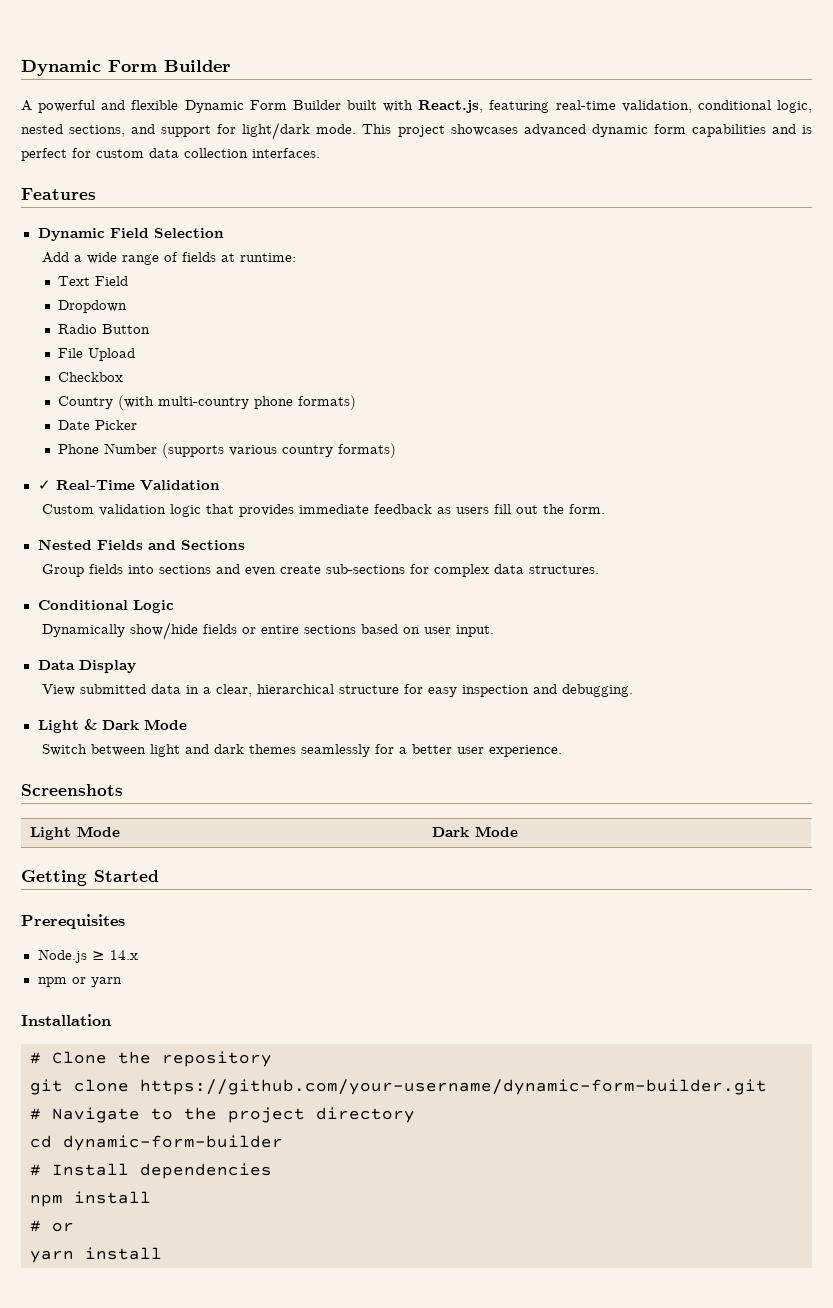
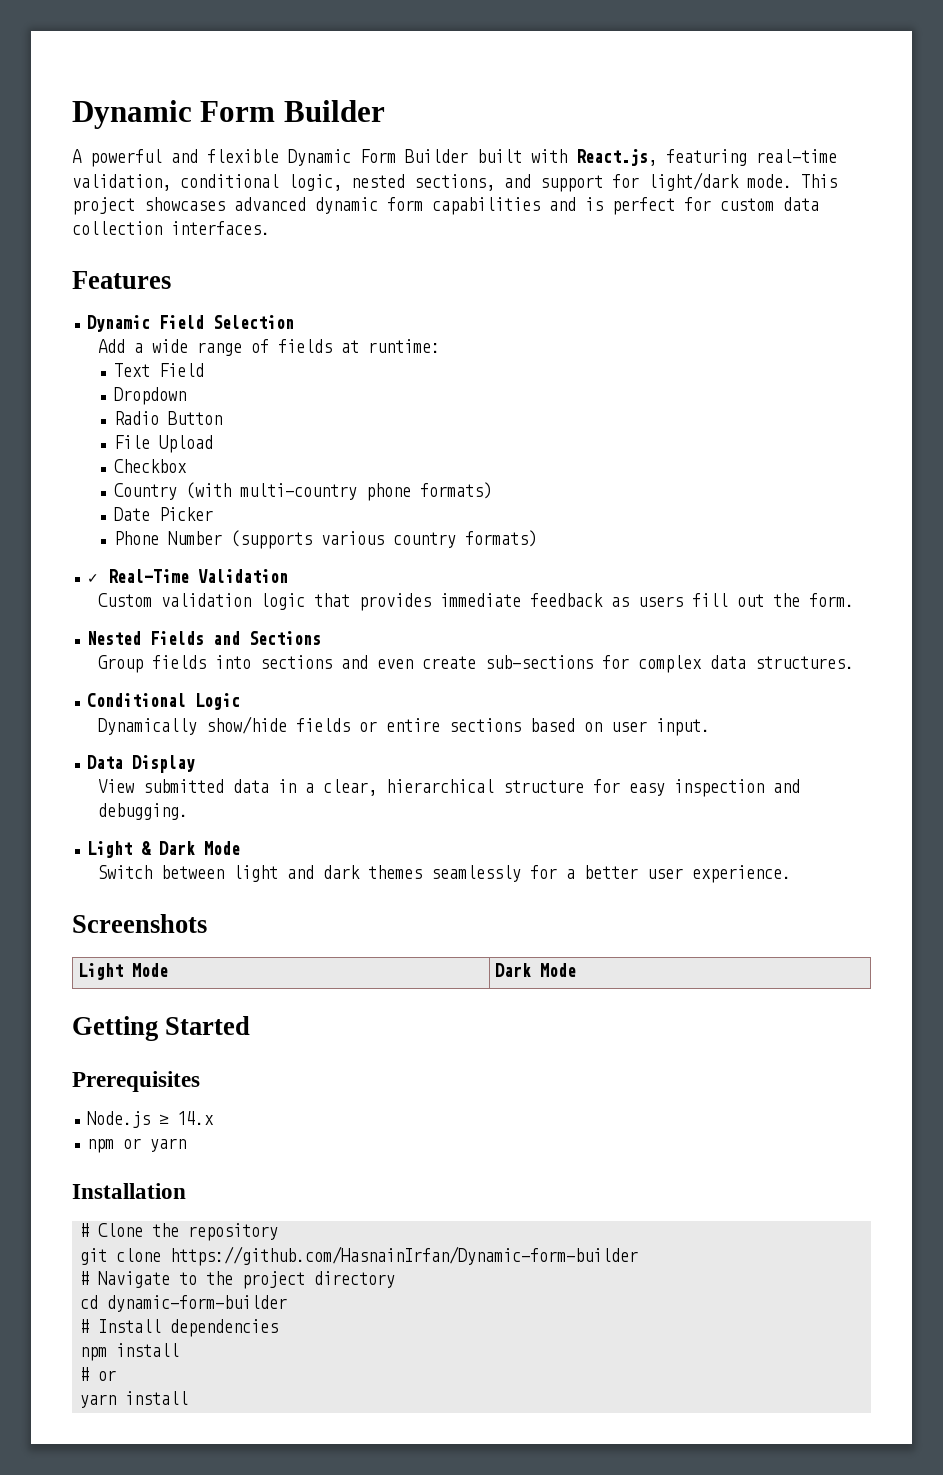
- git clone https://github.com/your-username/dynamic-form-builder.git
+ git clone https://github.com/HasnainIrfan/Dynamic-form-builder

